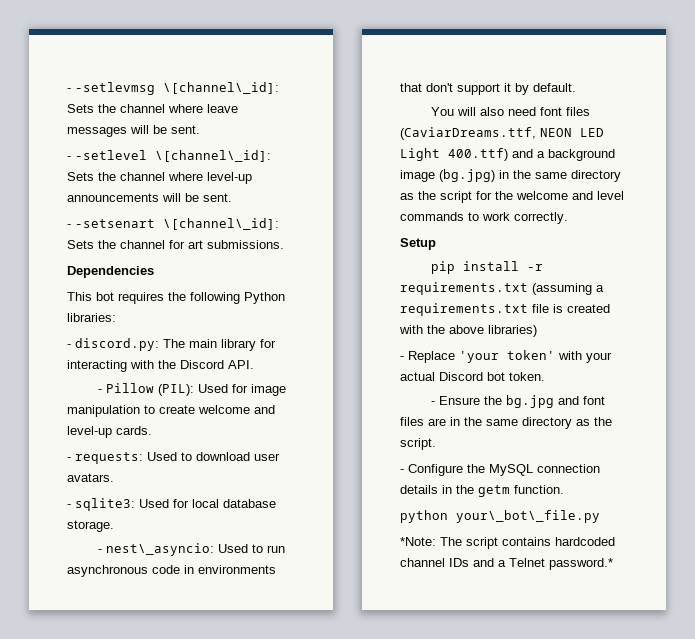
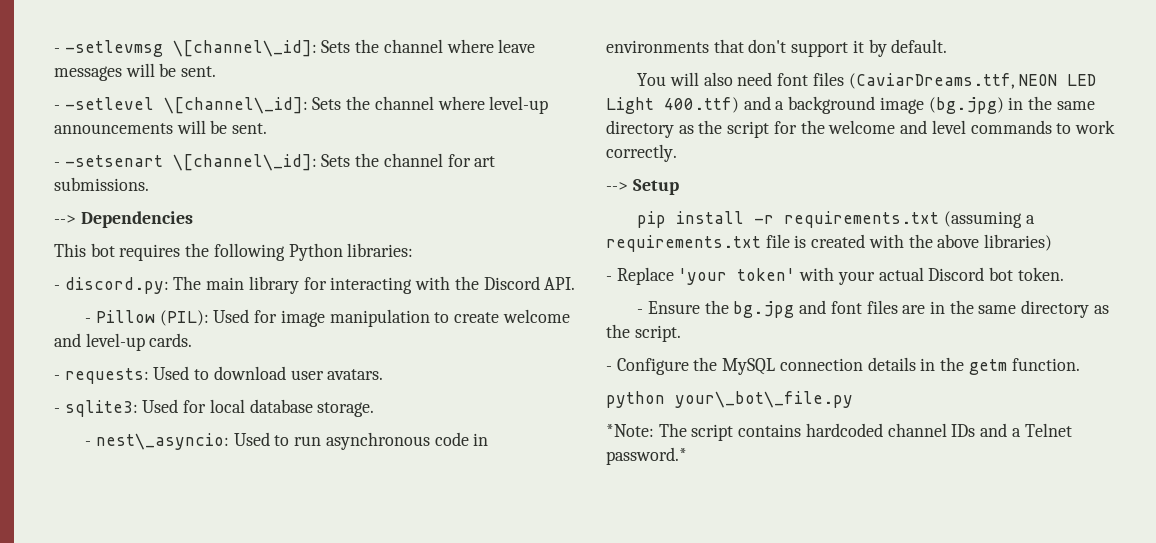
- Dependencies
+ --> Dependencies
- Setup
+ --> Setup

